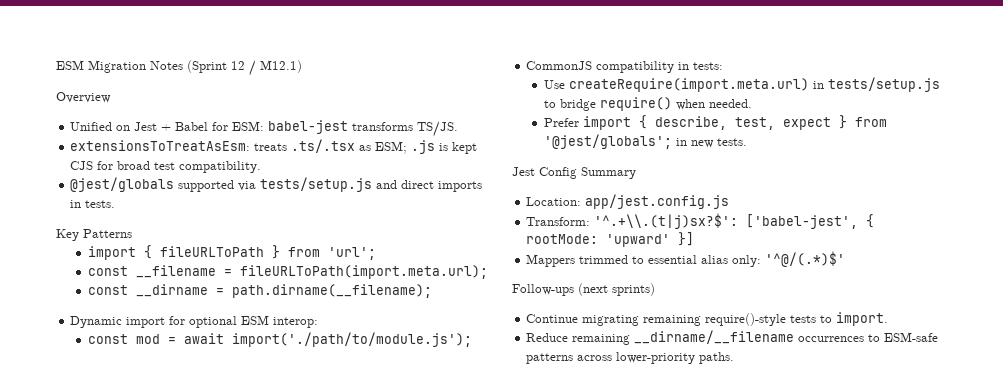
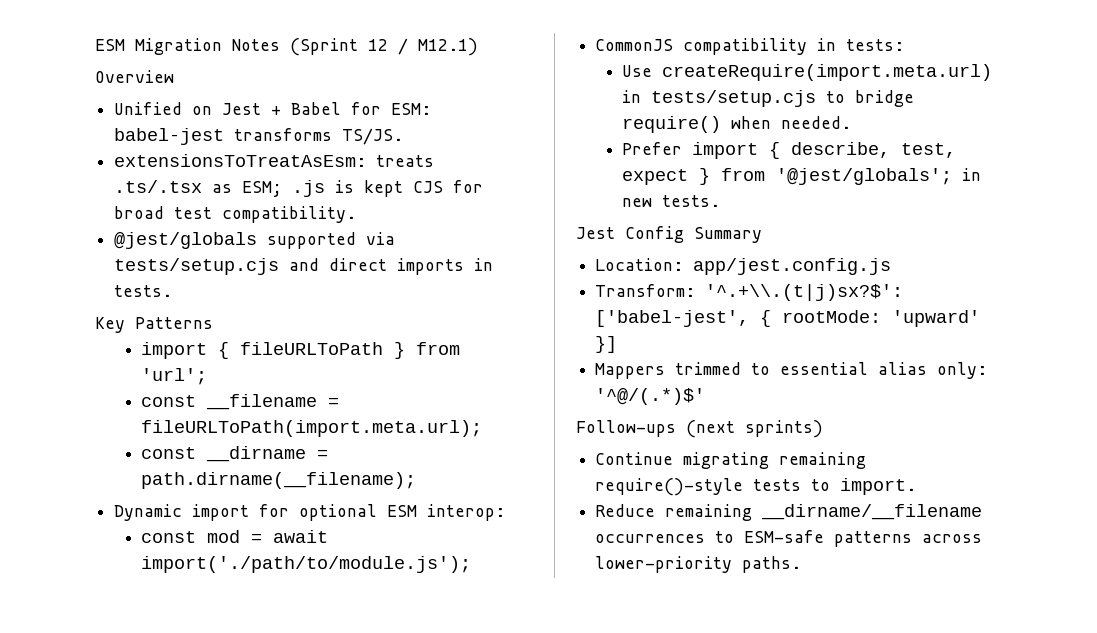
- @jest/globals supported via tests/setup.js and direct imports in tests.
+ @jest/globals supported via tests/setup.cjs and direct imports in tests.
- Use createRequire(import.meta.url) in tests/setup.js to bridge require() when needed.
+ Use createRequire(import.meta.url) in tests/setup.cjs to bridge require() when needed.

